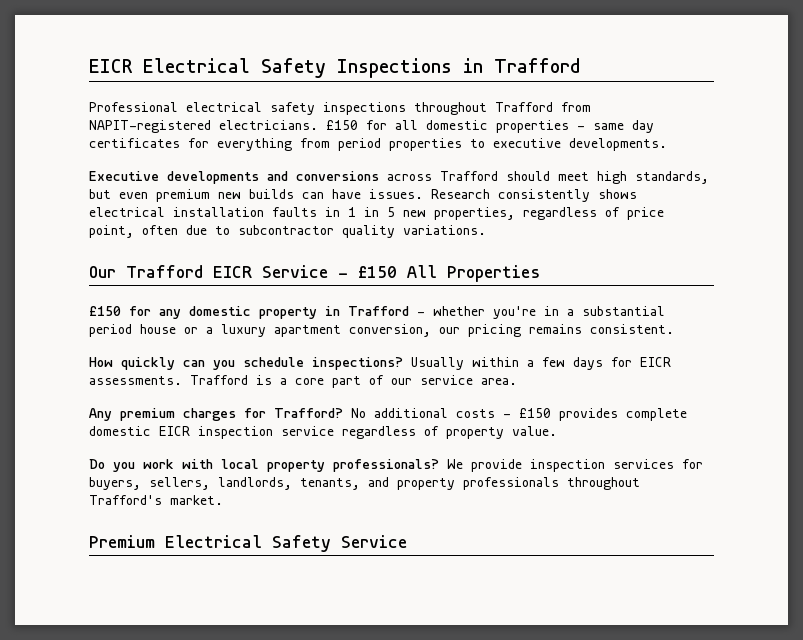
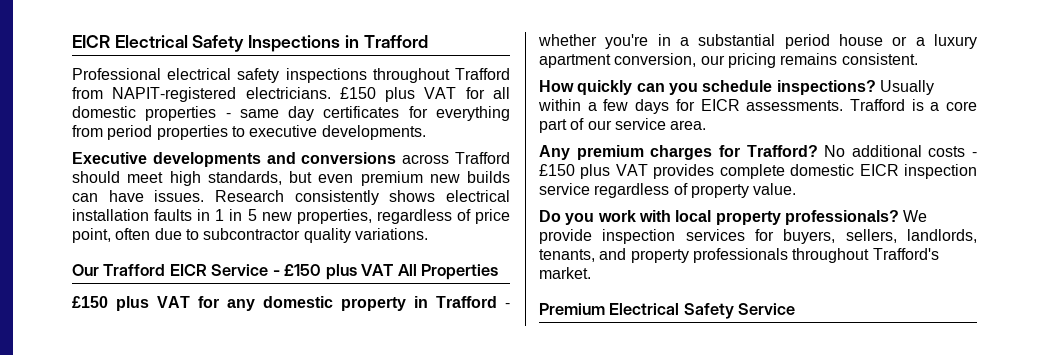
- £150 for all domestic properties - same day certificates for everything from period properties to executive developments.
+ £150 plus VAT for all domestic properties - same day certificates for everything from period properties to executive developments.
- Our Trafford EICR Service - £150 All Properties
+ Our Trafford EICR Service - £150 plus VAT All Properties
- £150 for any domestic property in Trafford - whether you're in a substantial period house or a luxury apartment conversion, our pricing remains consistent.
+ £150 plus VAT for any domestic property in Trafford - whether you're in a substantial period house or a luxury apartment conversion, our pricing remains consistent.
- No additional costs - £150 provides complete domestic EICR inspection service regardless of property value.
+ No additional costs - £150 plus VAT provides complete domestic EICR inspection service regardless of property value.

